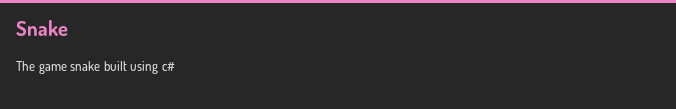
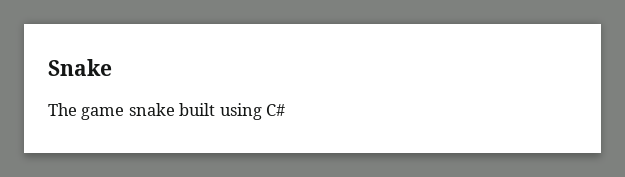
- The game snake built using c#
+ The game snake built using C#

